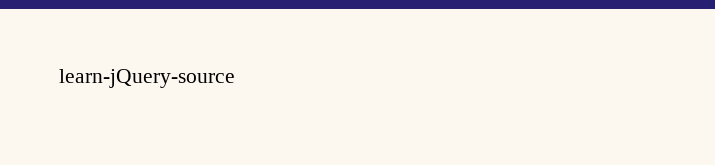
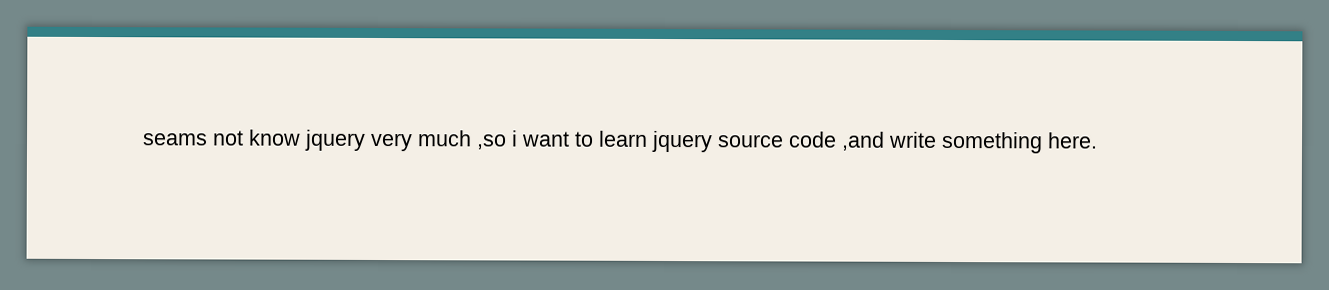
- learn-jQuery-source
+ seams not know jquery very much ,so i want to learn jquery source code ,and write something here.

